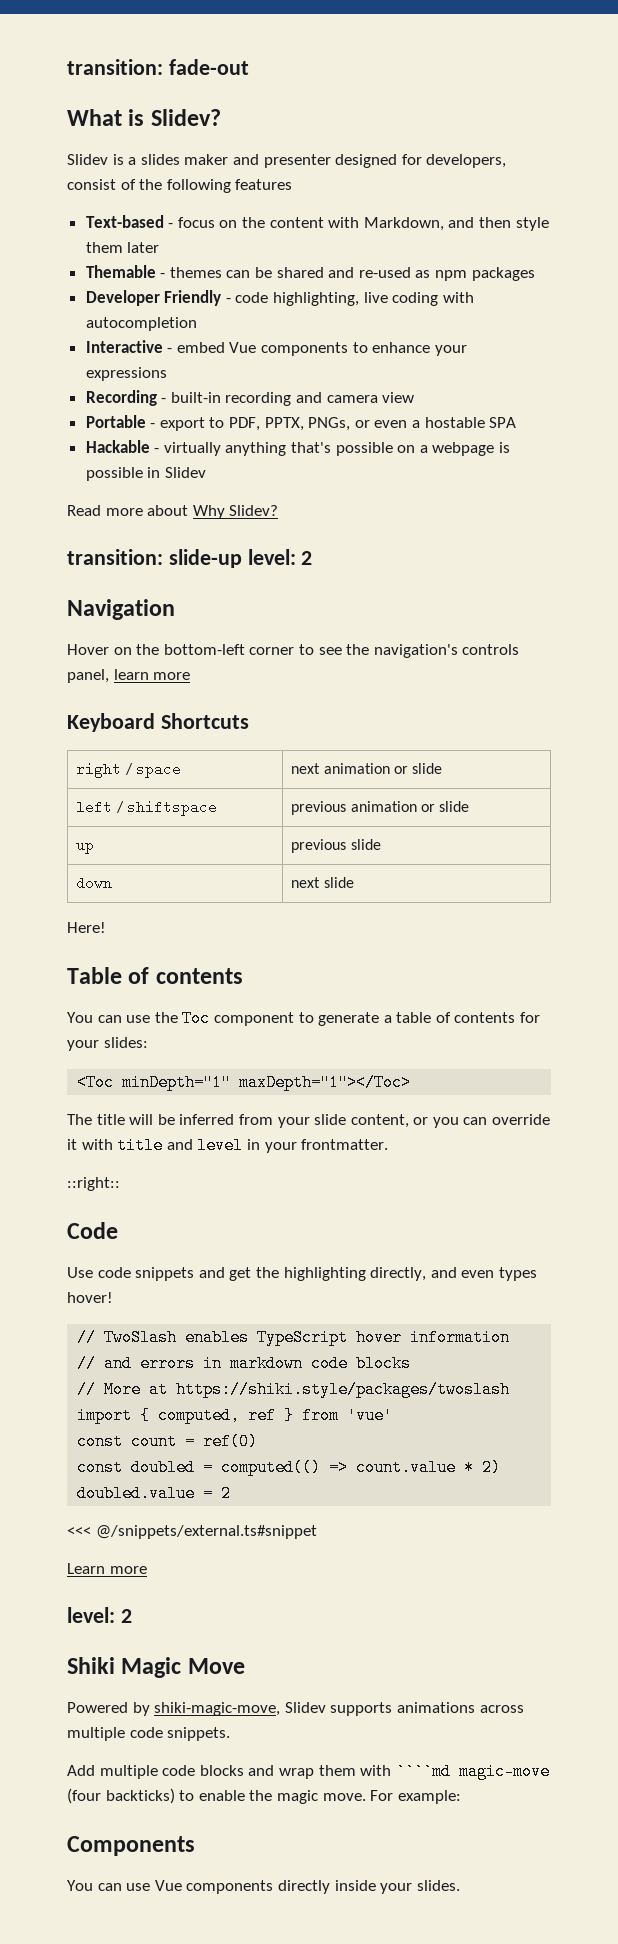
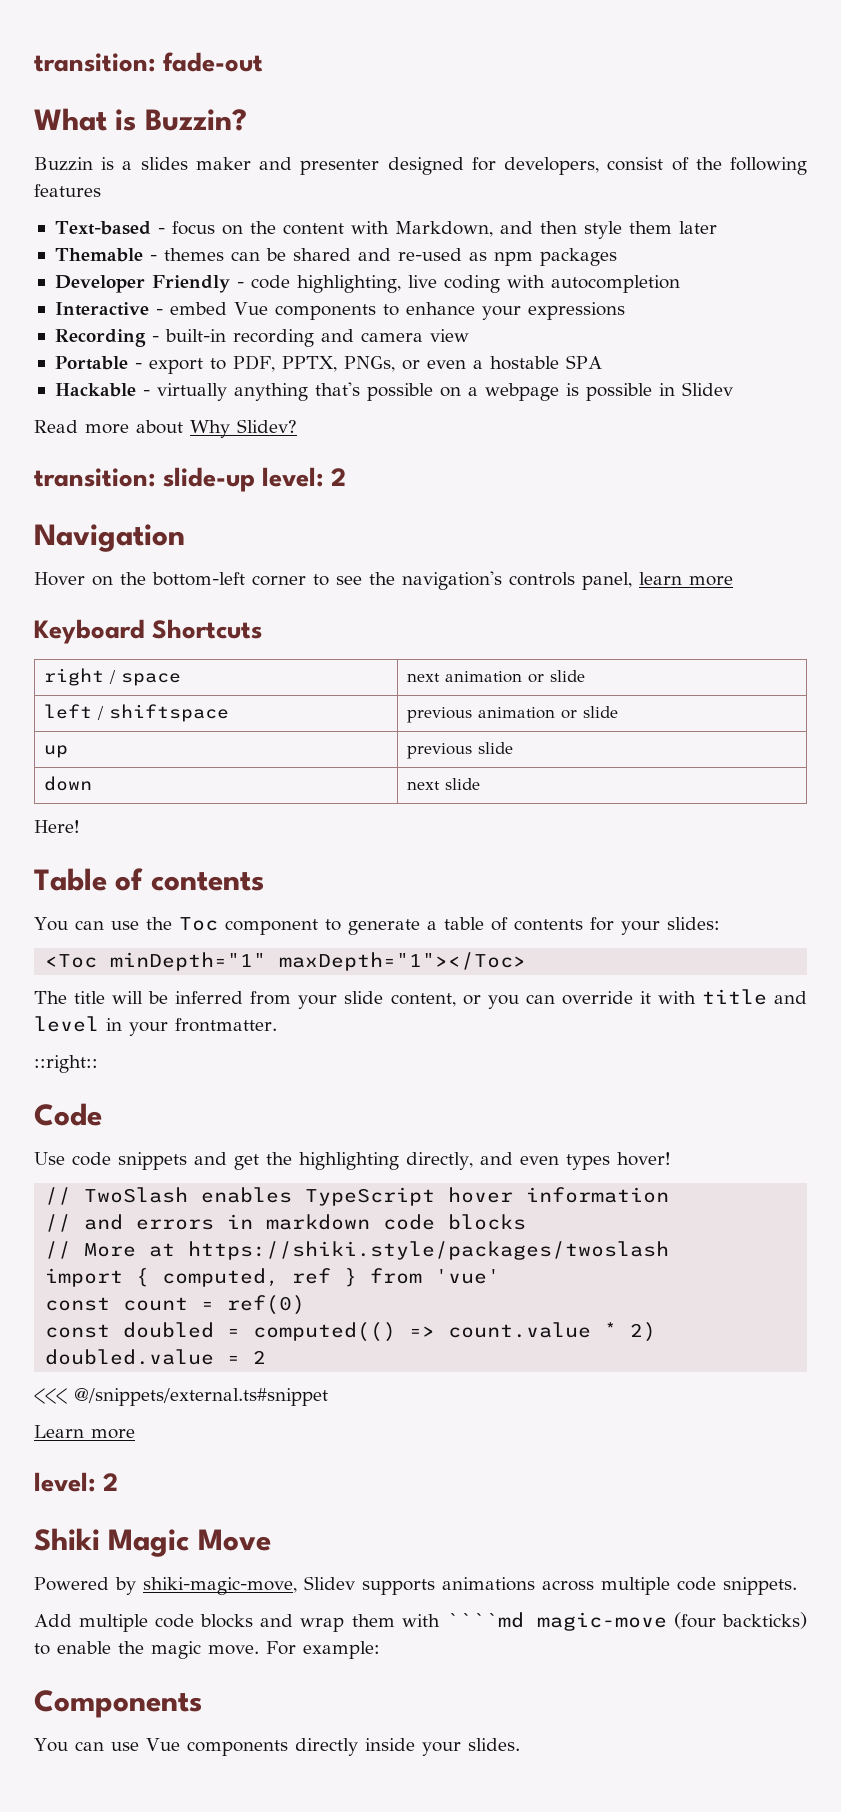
- What is Slidev?
- Slidev is a slides maker and presenter designed for developers, consist of the following features
+ What is Buzzin?
+ Buzzin is a slides maker and presenter designed for developers, consist of the following features

